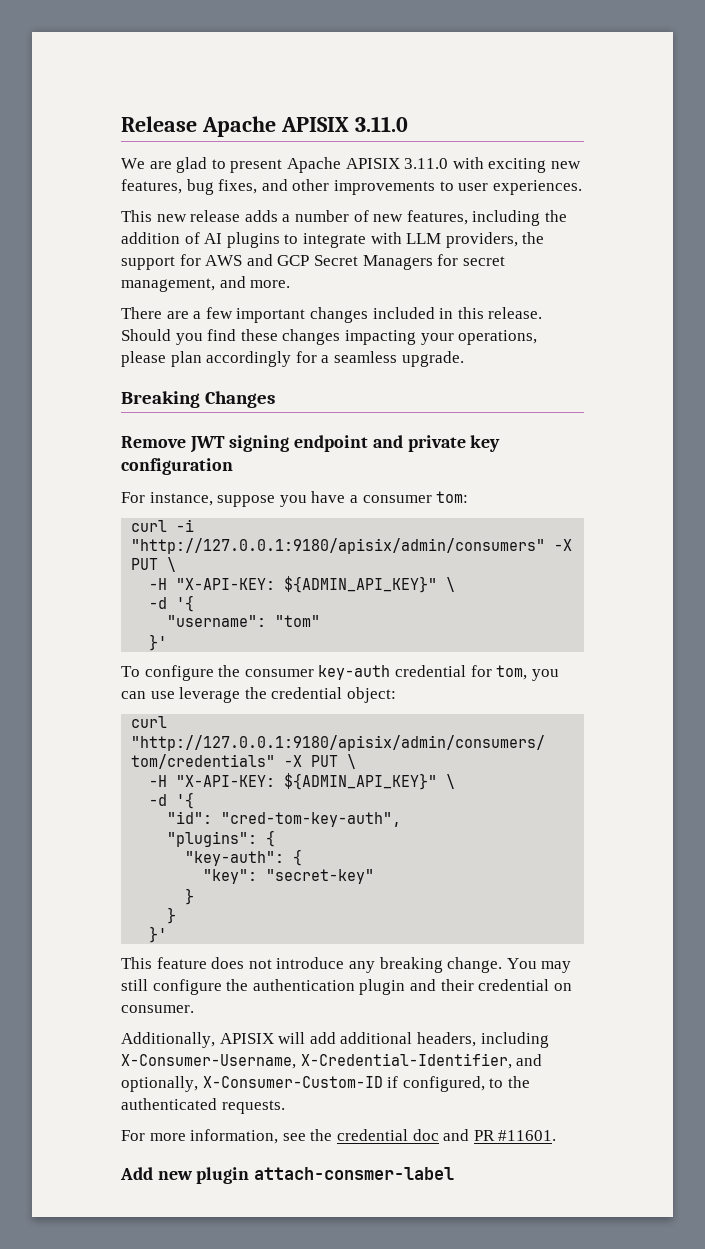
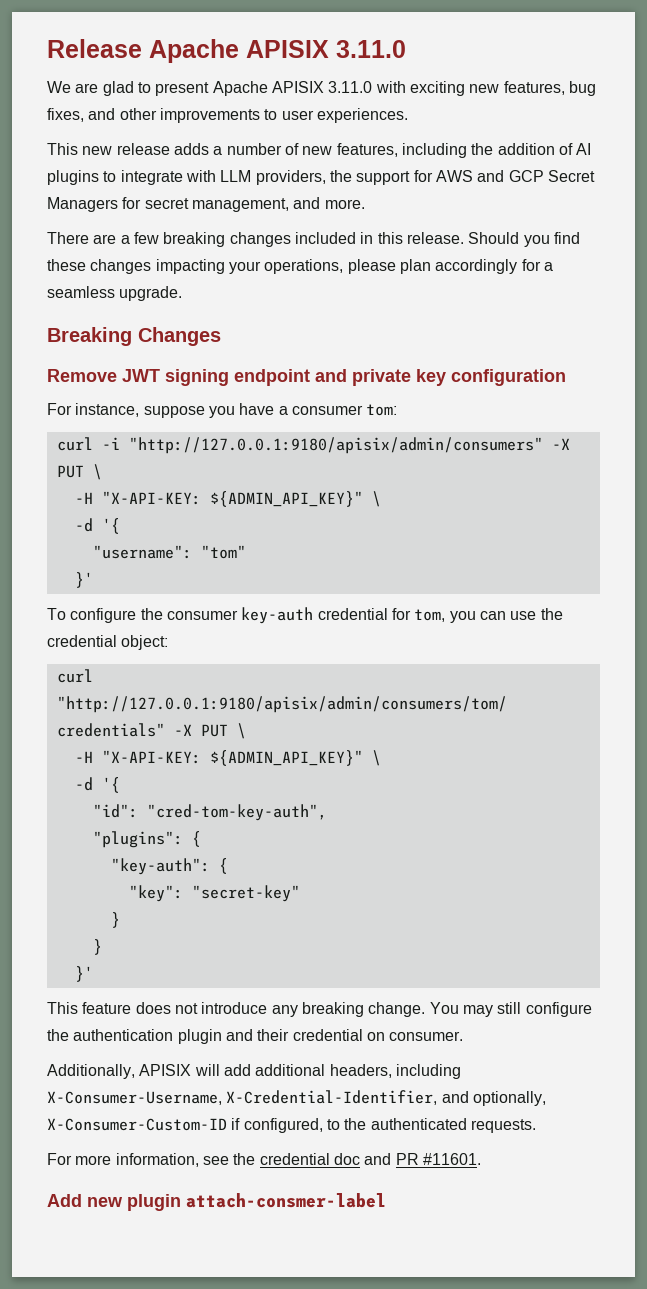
- There are a few important changes included in this release.
+ There are a few breaking changes included in this release.
- To configure the consumer key-auth credential for tom, you can use leverage the credential object:
+ To configure the consumer key-auth credential for tom, you can use the credential object:

